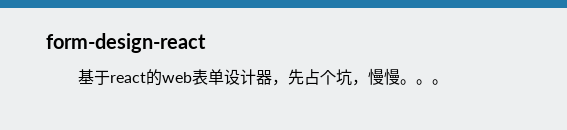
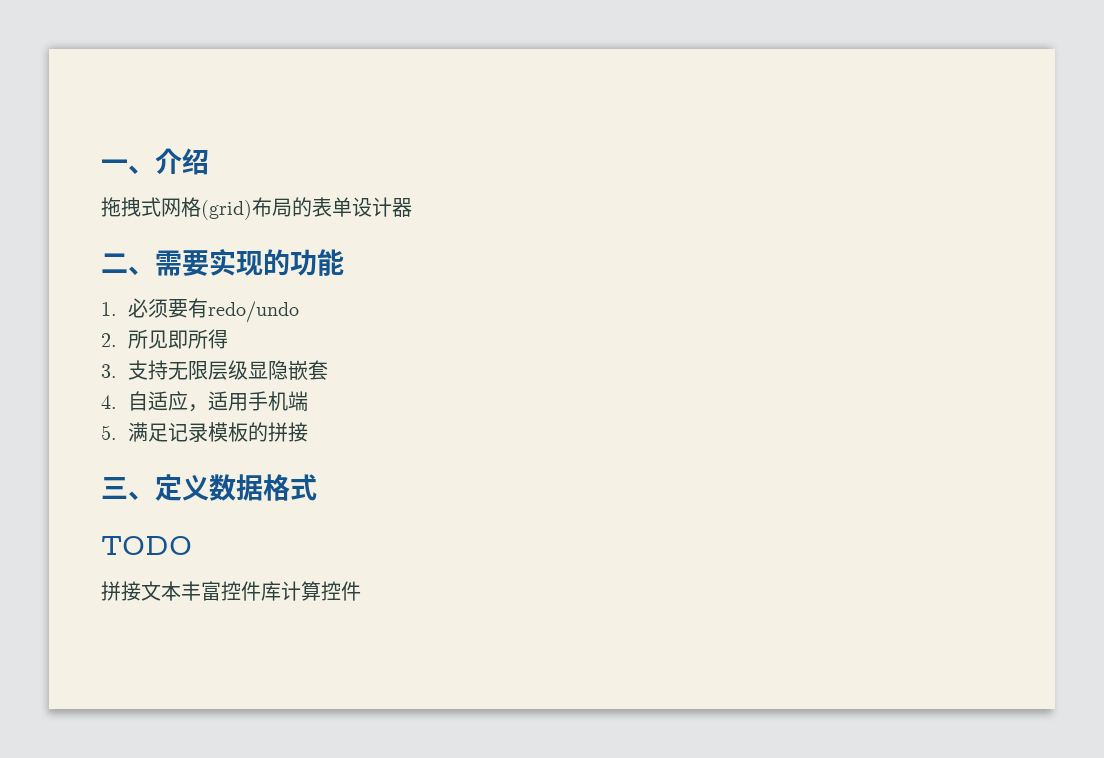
- form-design-react
- 基于react的web表单设计器，先占个坑，慢慢。。。
+ 一、介绍
+ 拖拽式网格(grid)布局的表单设计器
+ 二、需要实现的功能
+ 1.必须要有redo/undo
+ 2.所见即所得
+ 3.支持无限层级显隐嵌套
+ 4.自适应，适用手机端
+ 5.满足记录模板的拼接
+ 三、定义数据格式
+ TODO
+ 拼接文本丰富控件库计算控件

